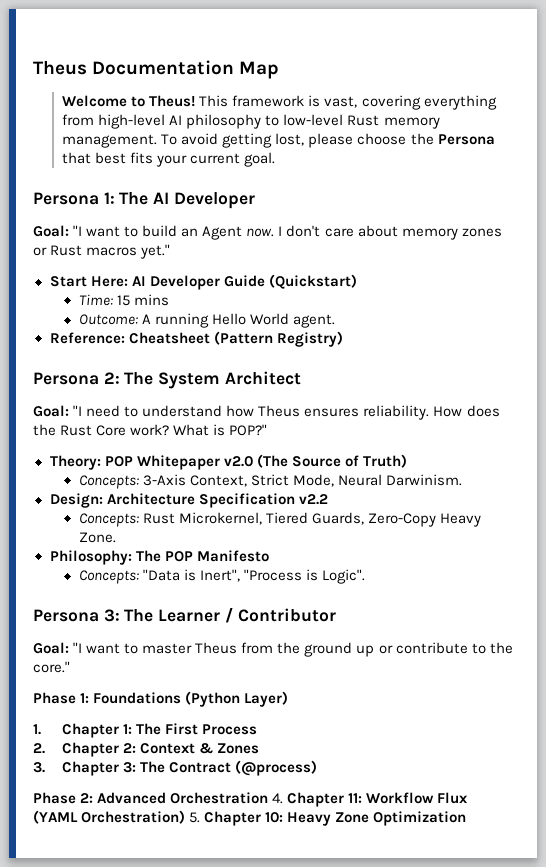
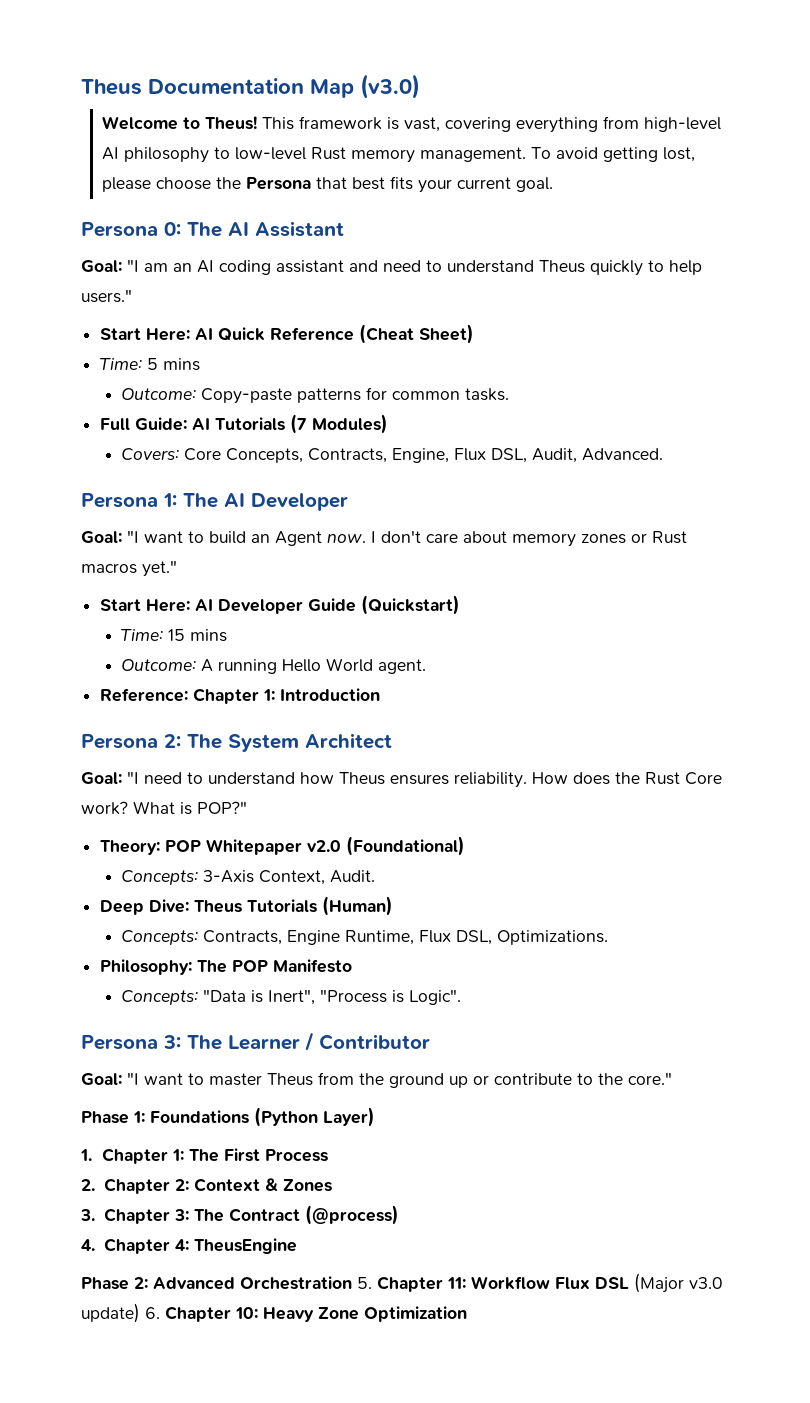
- Theus Documentation Map
+ Theus Documentation Map (v3.0)
+ Persona 0: The AI Assistant
+ Goal: "I am an AI coding assistant and need to understand Theus quickly to help users."
+ Start Here: AI Quick Reference (Cheat Sheet)
+ Time: 5 mins
+ Outcome: Copy-paste patterns for common tasks.
+ Full Guide: AI Tutorials (7 Modules)
+ Covers: Core Concepts, Contracts, Engine, Flux DSL, Audit, Advanced.
- Reference: Cheatsheet (Pattern Registry)
+ Reference: Chapter 1: Introduction
- Theory: POP Whitepaper v2.0 (The Source of Truth)
+ Theory: POP Whitepaper v2.0 (Foundational)
- Concepts: 3-Axis Context, Strict Mode, Neural Darwinism.
- Design: Architecture Specification v2.2
- Concepts: Rust Microkernel, Tiered Guards, Zero-Copy Heavy Zone.
+ Concepts: 3-Axis Context, Audit.
+ Deep Dive: Theus Tutorials (Human)
+ Concepts: Contracts, Engine Runtime, Flux DSL, Optimizations.
+ 4. Chapter 4: TheusEngine
- Phase 2: Advanced Orchestration 4. Chapter 11: Workflow Flux (YAML Orchestration) 5. Chapter 10: Heavy Zone Optimization
+ Phase 2: Advanced Orchestration 5. Chapter 11: Workflow Flux DSL (Major v3.0 update) 6. Chapter 10: Heavy Zone Optimization

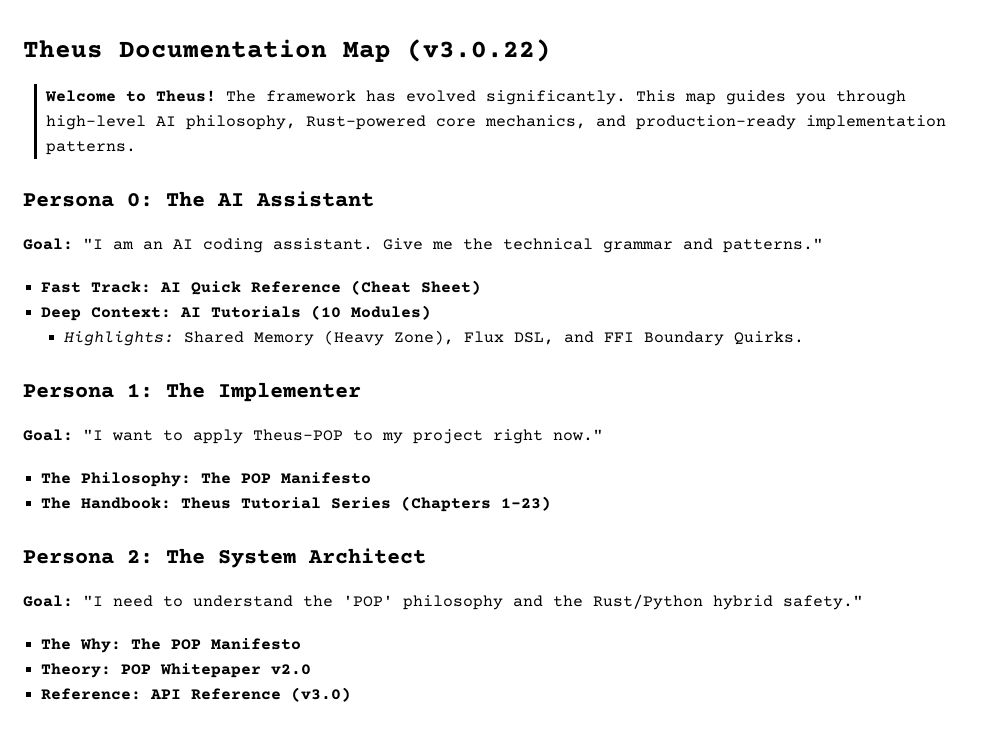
- Theus Documentation Map (v3.0)
+ Theus Documentation Map (v3.0.22)
- This framework is vast, covering everything from high-level AI philosophy to low-level Rust memory management. To avoid getting lost, please choose the Persona that best fits your current goal.
+ The framework has evolved significantly. This map guides you through high-level AI philosophy, Rust-powered core mechanics, and production-ready implementation patterns.
- Goal: "I am an AI coding assistant and need to understand Theus quickly to help users."
- Start Here: AI Quick Reference (Cheat Sheet)
+ Goal: "I am an AI coding assistant. Give me the technical grammar and patterns."
+ Fast Track: AI Quick Reference (Cheat Sheet)
- Time: 5 mins
- Outcome: Copy-paste patterns for common tasks.
- Full Guide: AI Tutorials (7 Modules)
+ Deep Context: AI Tutorials (10 Modules)
- Covers: Core Concepts, Contracts, Engine, Flux DSL, Audit, Advanced.
+ Highlights: Shared Memory (Heavy Zone), Flux DSL, and FFI Boundary Quirks.
- Persona 1: The AI Developer
- Goal: "I want to build an Agent now. I don't care about memory zones or Rust macros yet."
- Start Here: AI Developer Guide (Quickstart)
- Time: 15 mins
- Outcome: A running Hello World agent.
- Reference: Chapter 1: Introduction
+ Persona 1: The Implementer
+ Goal: "I want to apply Theus-POP to my project right now."
+ The Philosophy: The POP Manifesto
+ The Handbook: Theus Tutorial Series (Chapters 1-23)
- Goal: "I need to understand how Theus ensures reliability. How does the Rust Core work? What is POP?"
- Theory: POP Whitepaper v2.0 (Foundational)
- Concepts: 3-Axis Context, Audit.
- Deep Dive: Theus Tutorials (Human)
- Concepts: Contracts, Engine Runtime, Flux DSL, Optimizations.
- Philosophy: The POP Manifesto
- Concepts: "Data is Inert", "Process is Logic".
- Persona 3: The Learner / Contributor
- Goal: "I want to master Theus from the ground up or contribute to the core."
- Phase 1: Foundations (Python Layer)
- 1. Chapter 1: The First Process
- 2. Chapter 2: Context & Zones
- 3. Chapter 3: The Contract (@process)
- 4. Chapter 4: TheusEngine
- Phase 2: Advanced Orchestration 5. Chapter 11: Workflow Flux DSL (Major v3.0 update) 6. Chapter 10: Heavy Zone Optimization
+ Goal: "I need to understand the 'POP' philosophy and the Rust/Python hybrid safety."
+ The Why: The POP Manifesto
+ Theory: POP Whitepaper v2.0
+ Reference: API Reference (v3.0)

